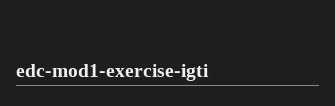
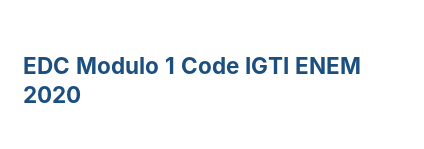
- edc-mod1-exercise-igti
+ EDC Modulo 1 Code IGTI ENEM 2020

